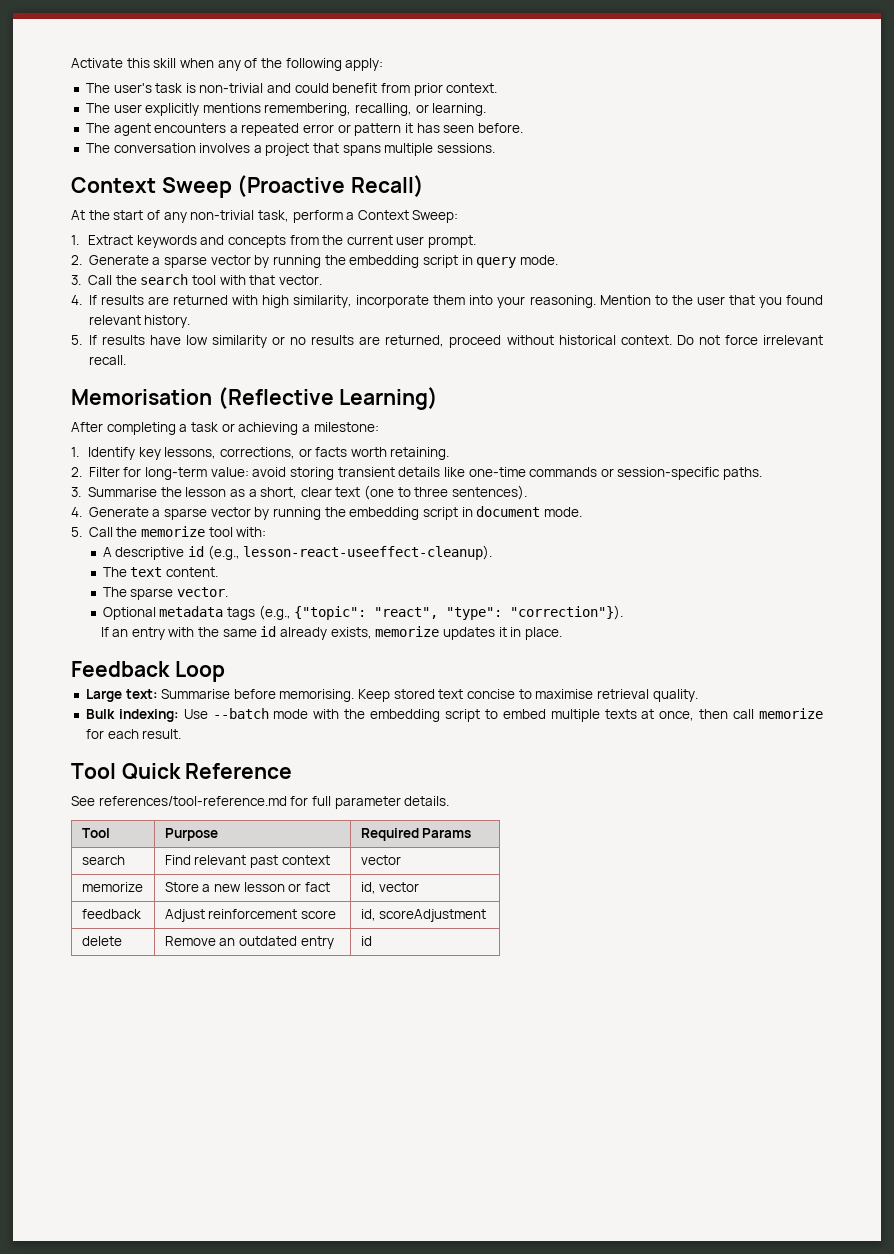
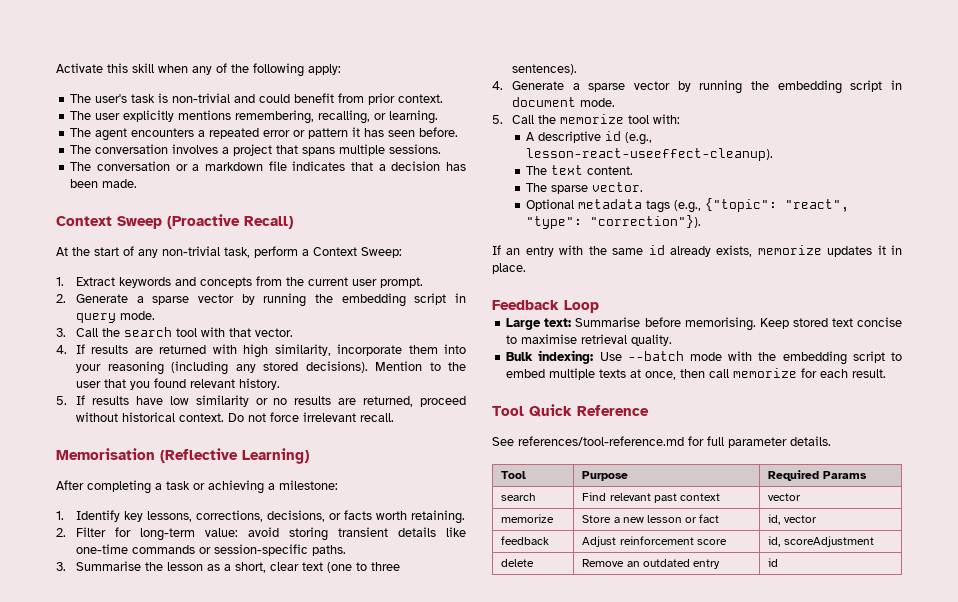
+ The conversation or a markdown file indicates that a decision has been made.
- 4. If results are returned with high similarity, incorporate them into your reasoning.
+ 4. If results are returned with high similarity, incorporate them into your reasoning (including any stored decisions).
- 1. Identify key lessons, corrections, or facts worth retaining.
+ 1. Identify key lessons, corrections, decisions, or facts worth retaining.

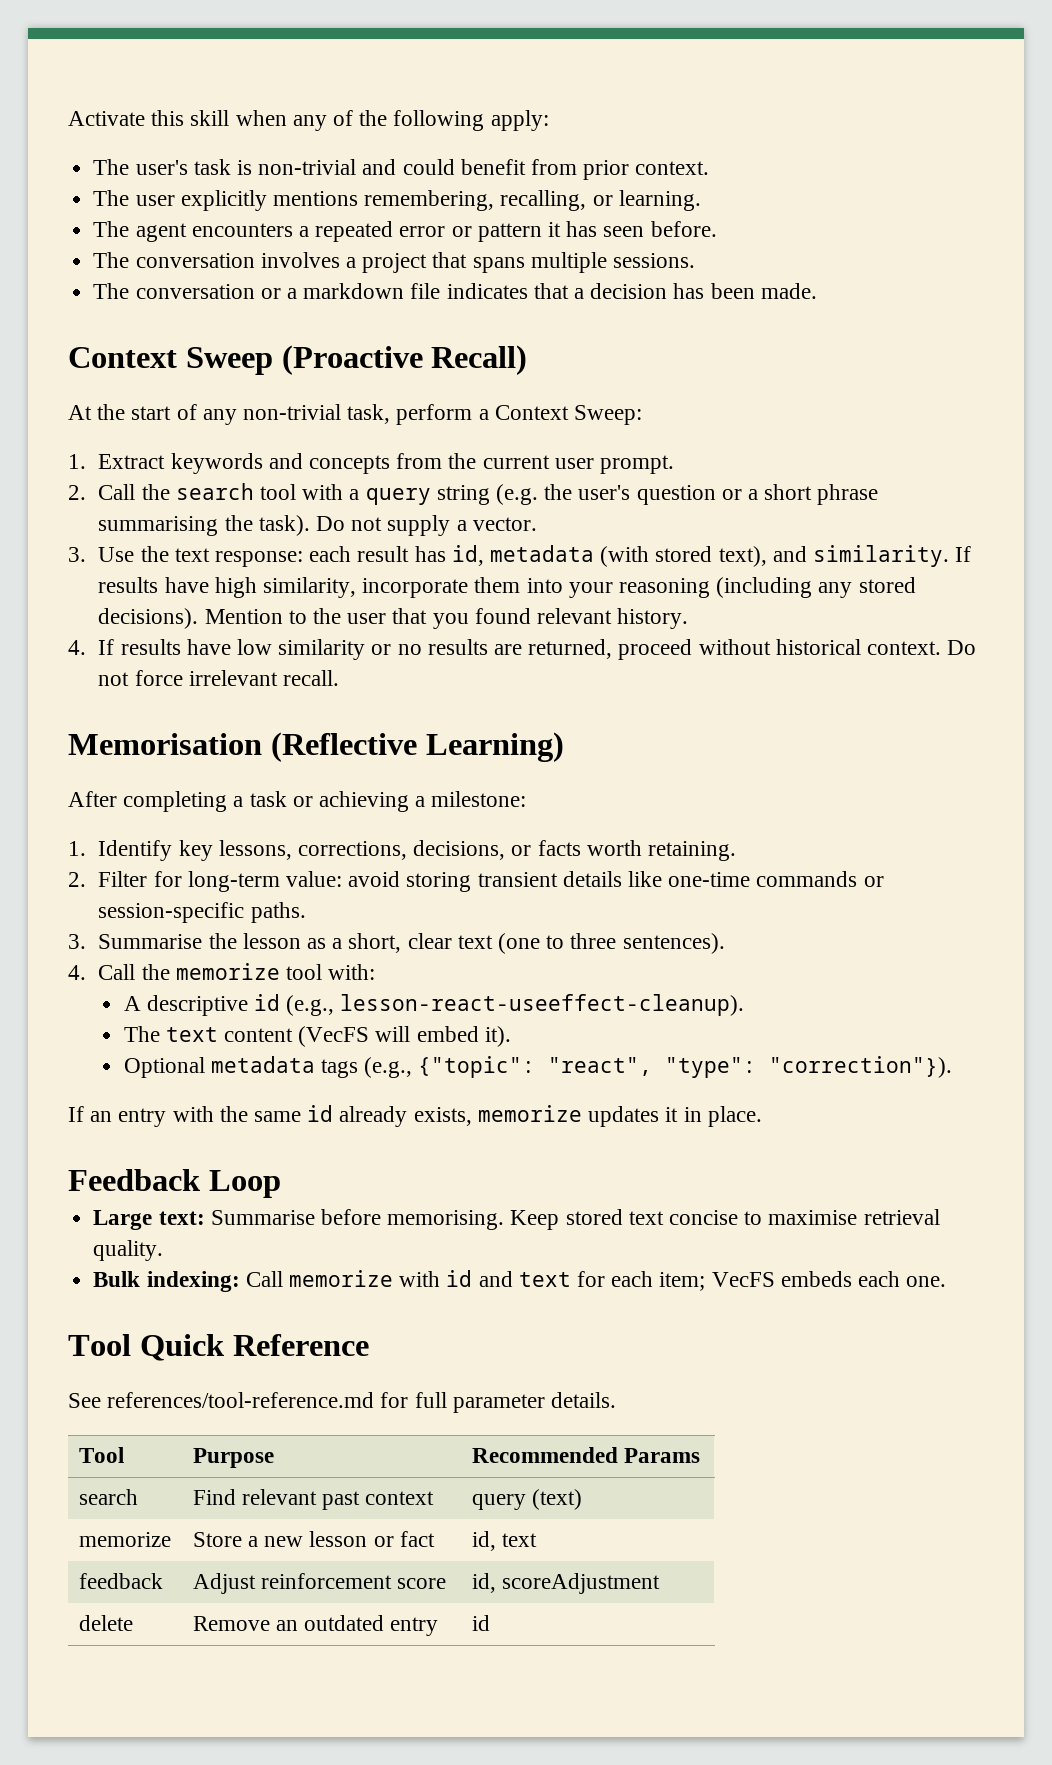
- 2. Generate a sparse vector by running the embedding script in query mode.
- 3. Call the search tool with that vector.
- 4. If results are returned with high similarity, incorporate them into your reasoning (including any stored decisions).
+ 2. Call the search tool with a query string (e.g. the user's question or a short phrase summarising the task). Do not supply a vector.
+ 3. Use the text response: each result has id, metadata (with stored text), and similarity. If results have high similarity, incorporate them into your reasoning (including any stored decisions).
- 5. If results have low similarity or no results are returned, proceed without historical context.
+ 4. If results have low similarity or no results are returned, proceed without historical context.
- 4. Generate a sparse vector by running the embedding script in document mode.
- 5. Call the memorize tool with:
+ 4. Call the memorize tool with:
- The text content.
- The sparse vector.
+ The text content (VecFS will embed it).
- Bulk indexing: Use --batch mode with the embedding script to embed multiple texts at once, then call memorize for each result.
+ Bulk indexing: Call memorize with id and text for each item; VecFS embeds each one.
- Tool | Purpose | Required Params
+ Tool | Purpose | Recommended Params
- search | Find relevant past context | vector
+ search | Find relevant past context | query (text)
- memorize | Store a new lesson or fact | id, vector
+ memorize | Store a new lesson or fact | id, text

